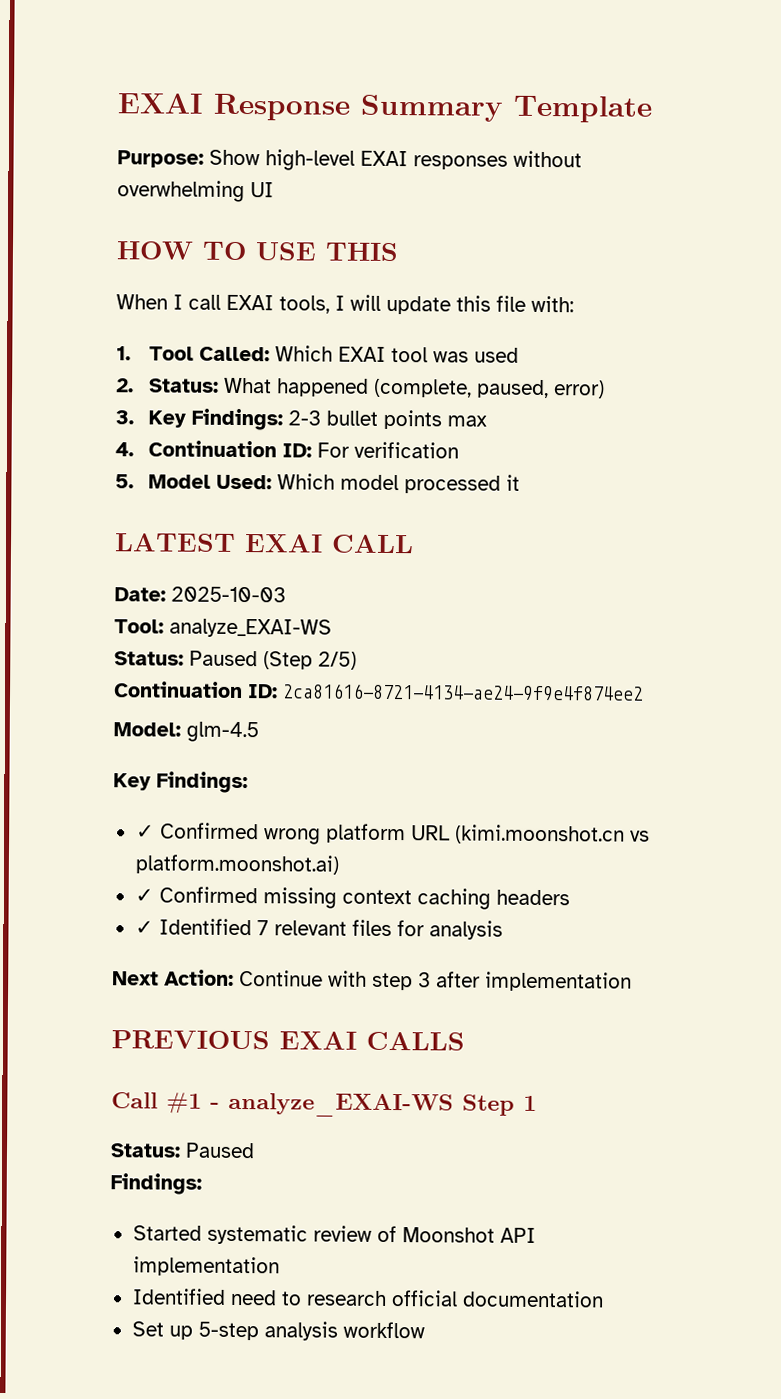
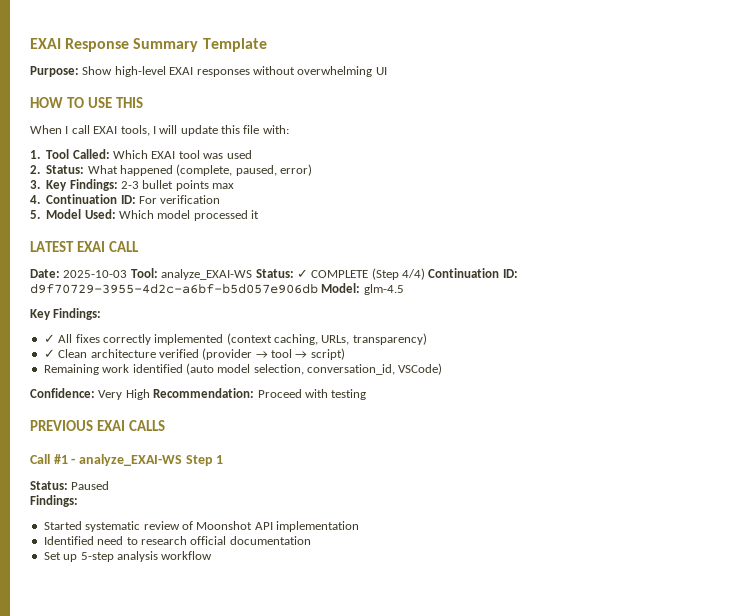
- Date: 2025-10-03
- Tool: analyze_EXAI-WS
- Status: Paused (Step 2/5)
- Continuation ID: 2ca81616-8721-4134-ae24-9f9e4f874ee2
- Model: glm-4.5
+ Date: 2025-10-03 Tool: analyze_EXAI-WS Status: ✓ COMPLETE (Step 4/4) Continuation ID: d9f70729-3955-4d2c-a6bf-b5d057e906db Model: glm-4.5
- ✓ Confirmed wrong platform URL (kimi.moonshot.cn vs platform.moonshot.ai)
- ✓ Confirmed missing context caching headers
- ✓ Identified 7 relevant files for analysis
- Next Action: Continue with step 3 after implementation
+ ✓ All fixes correctly implemented (context caching, URLs, transparency)
+ ✓ Clean architecture verified (provider → tool → script)
+ Remaining work identified (auto model selection, conversation_id, VSCode)
+ Confidence: Very High Recommendation: Proceed with testing

